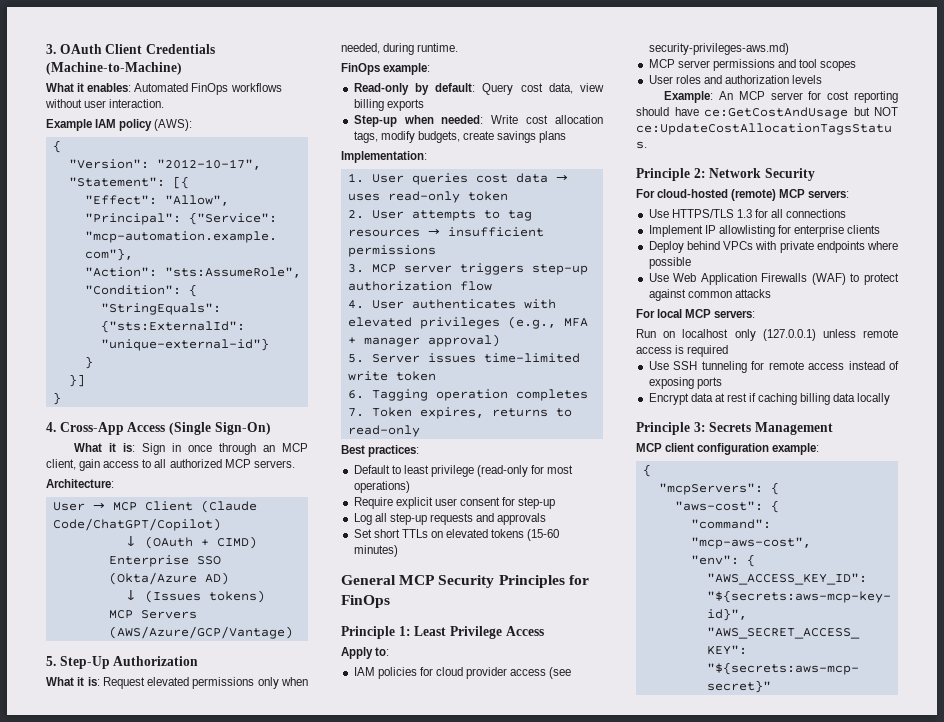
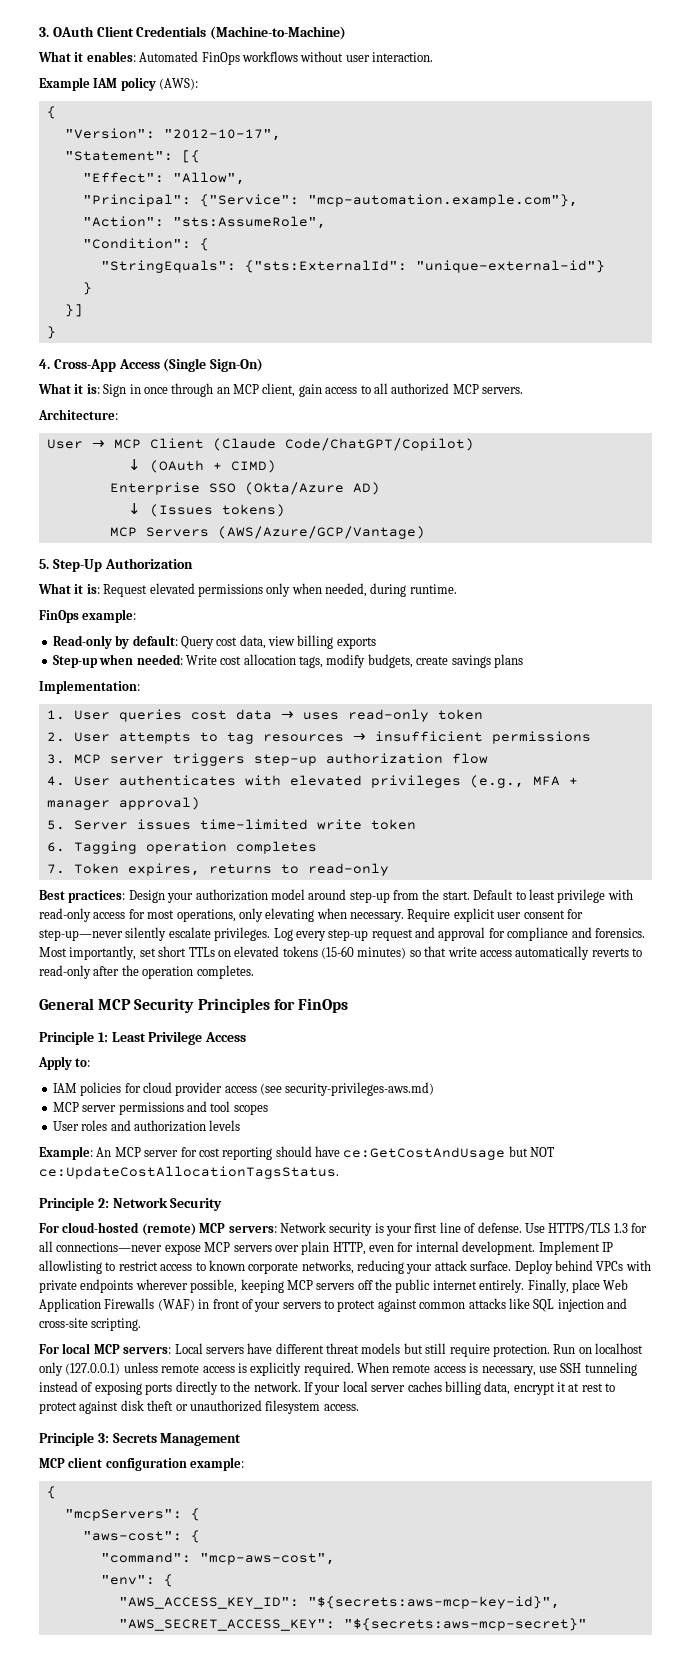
- Best practices:
- Default to least privilege (read-only for most operations)
- Require explicit user consent for step-up
- Log all step-up requests and approvals
- Set short TTLs on elevated tokens (15-60 minutes)
+ Best practices: Design your authorization model around step-up from the start. Default to least privilege with read-only access for most operations, only elevating when necessary. Require explicit user consent for step-up—never silently escalate privileges. Log every step-up request and approval for compliance and forensics. Most importantly, set short TTLs on elevated tokens (15-60 minutes) so that write access automatically reverts to read-only after the operation completes.
- For cloud-hosted (remote) MCP servers:
- Use HTTPS/TLS 1.3 for all connections
- Implement IP allowlisting for enterprise clients
- Deploy behind VPCs with private endpoints where possible
- Use Web Application Firewalls (WAF) to protect against common attacks
- For local MCP servers:
- Run on localhost only (127.0.0.1) unless remote access is required
- Use SSH tunneling for remote access instead of exposing ports
- Encrypt data at rest if caching billing data locally
+ For cloud-hosted (remote) MCP servers: Network security is your first line of defense. Use HTTPS/TLS 1.3 for all connections—never expose MCP servers over plain HTTP, even for internal development. Implement IP allowlisting to restrict access to known corporate networks, reducing your attack surface. Deploy behind VPCs with private endpoints wherever possible, keeping MCP servers off the public internet entirely. Finally, place Web Application Firewalls (WAF) in front of your servers to protect against common attacks like SQL injection and cross-site scripting.
+ For local MCP servers: Local servers have different threat models but still require protection. Run on localhost only (127.0.0.1) unless remote access is explicitly required. When remote access is necessary, use SSH tunneling instead of exposing ports directly to the network. If your local server caches billing data, encrypt it at rest to protect against disk theft or unauthorized filesystem access.

